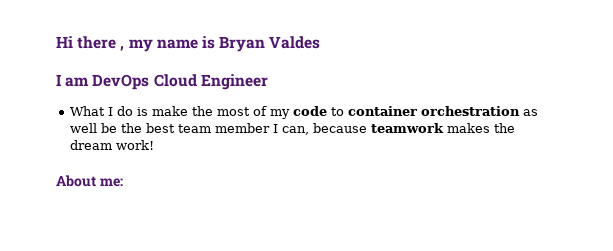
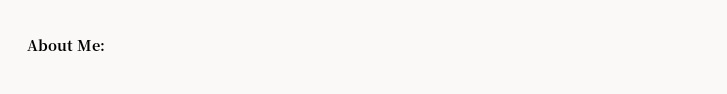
- Hi there , my name is Bryan Valdes
- I am DevOps Cloud Engineer
- What I do is make the most of my code to container orchestration as well be the best team member I can, because teamwork makes the dream work!
- About me:
+ About Me:

